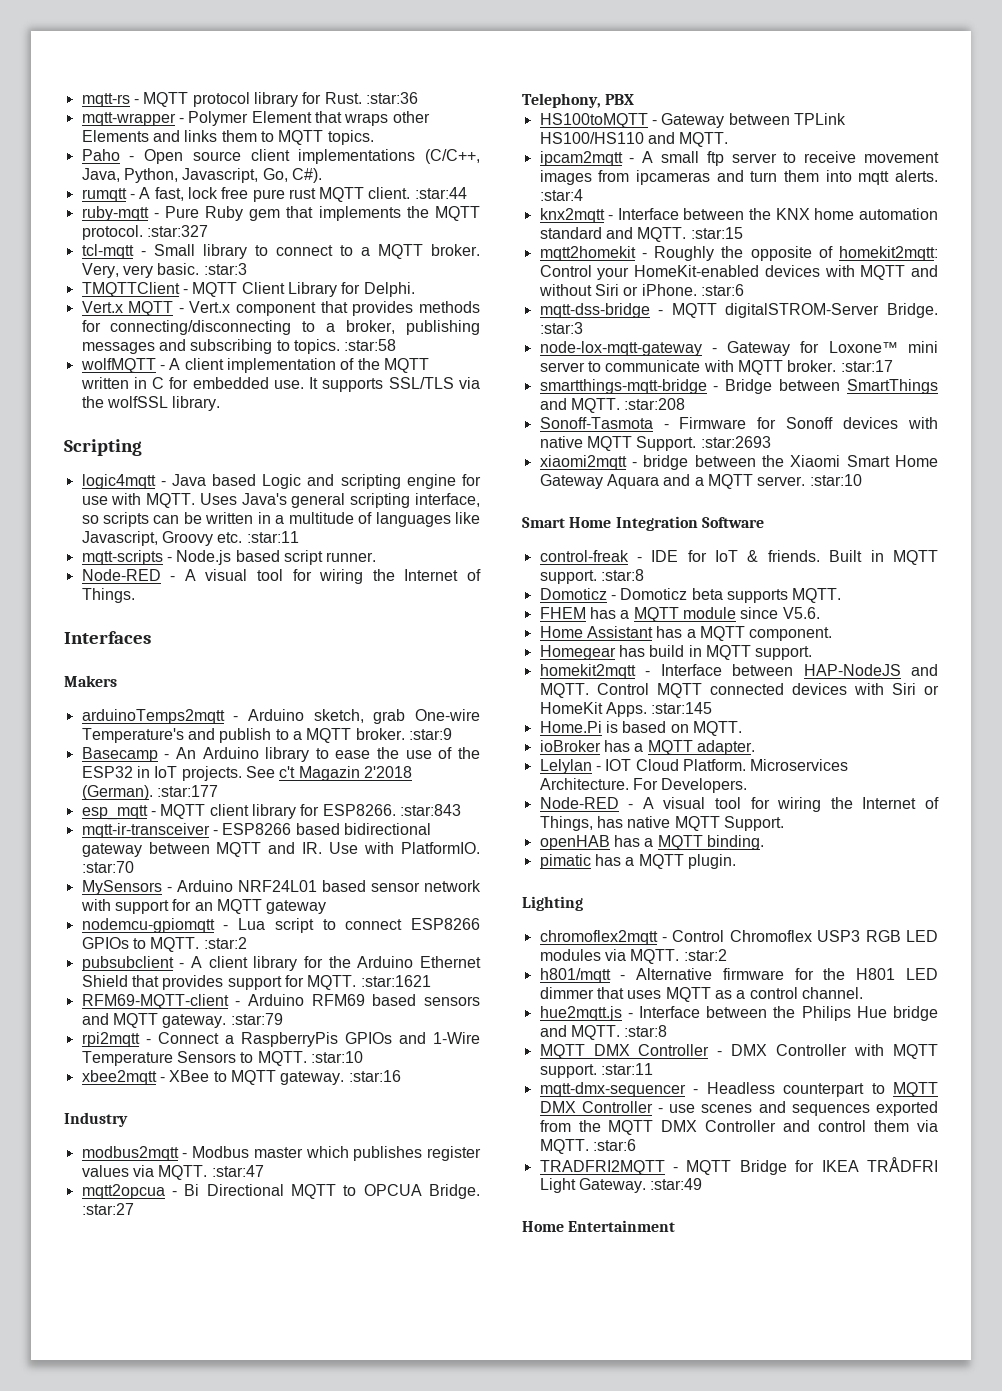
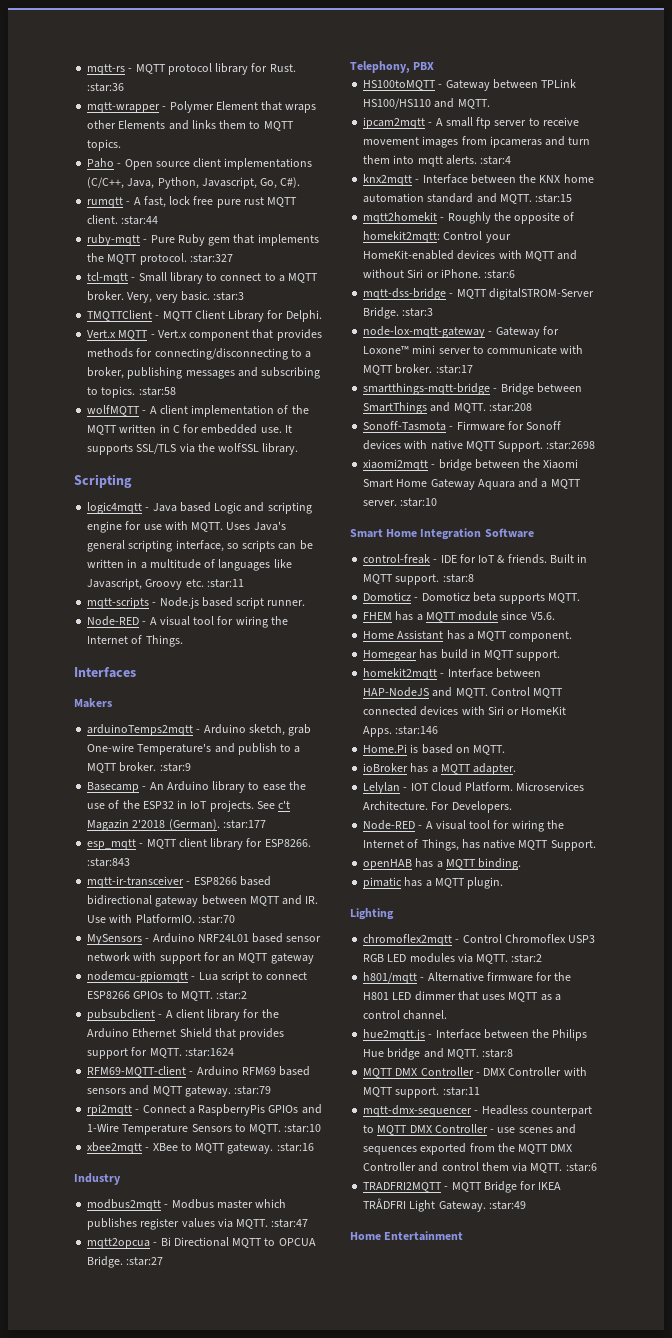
- pubsubclient - A client library for the Arduino Ethernet Shield that provides support for MQTT. :star:1621
+ pubsubclient - A client library for the Arduino Ethernet Shield that provides support for MQTT. :star:1624
- Sonoff-Tasmota - Firmware for Sonoff devices with native MQTT Support. :star:2693
+ Sonoff-Tasmota - Firmware for Sonoff devices with native MQTT Support. :star:2698
- Control MQTT connected devices with Siri or HomeKit Apps. :star:145
+ Control MQTT connected devices with Siri or HomeKit Apps. :star:146

